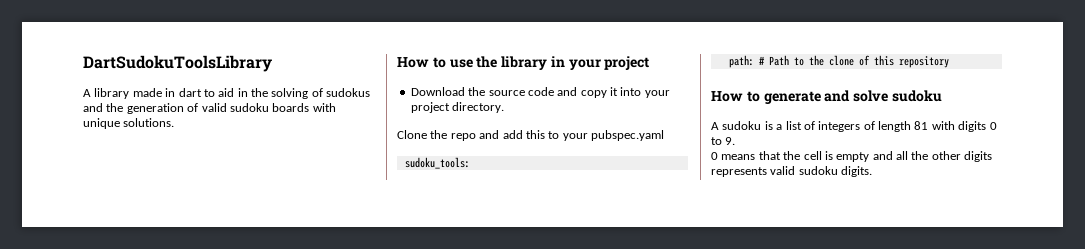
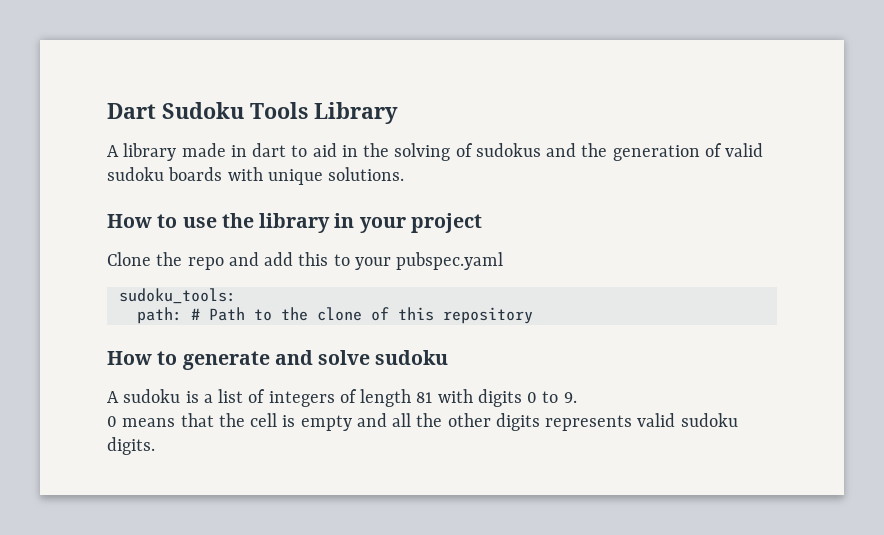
- DartSudokuToolsLibrary
+ Dart Sudoku Tools Library
- Download the source code and copy it into your project directory.

